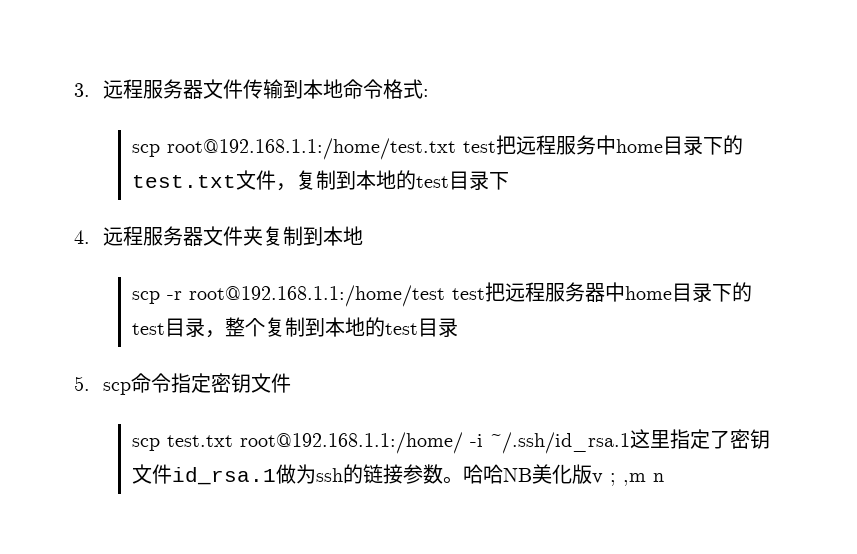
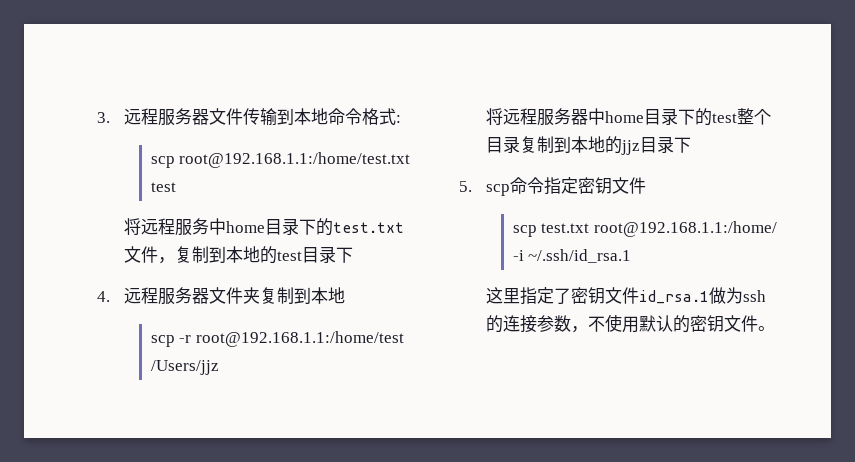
- scp root@192.168.1.1:/home/test.txt test把远程服务中home目录下的test.txt文件，复制到本地的test目录下
+ scp root@192.168.1.1:/home/test.txt test
+ 将远程服务中home目录下的test.txt文件，复制到本地的test目录下
- scp -r root@192.168.1.1:/home/test test把远程服务器中home目录下的test目录，整个复制到本地的test目录
+ scp -r root@192.168.1.1:/home/test /Users/jjz
+ 将远程服务器中home目录下的test整个目录复制到本地的jjz目录下
- scp test.txt root@192.168.1.1:/home/ -i ~/.ssh/id_rsa.1这里指定了密钥文件id_rsa.1做为ssh的链接参数。哈哈NB美化版v ; ,m n
+ scp test.txt root@192.168.1.1:/home/ -i ~/.ssh/id_rsa.1
+ 这里指定了密钥文件id_rsa.1做为ssh的连接参数，不使用默认的密钥文件。

